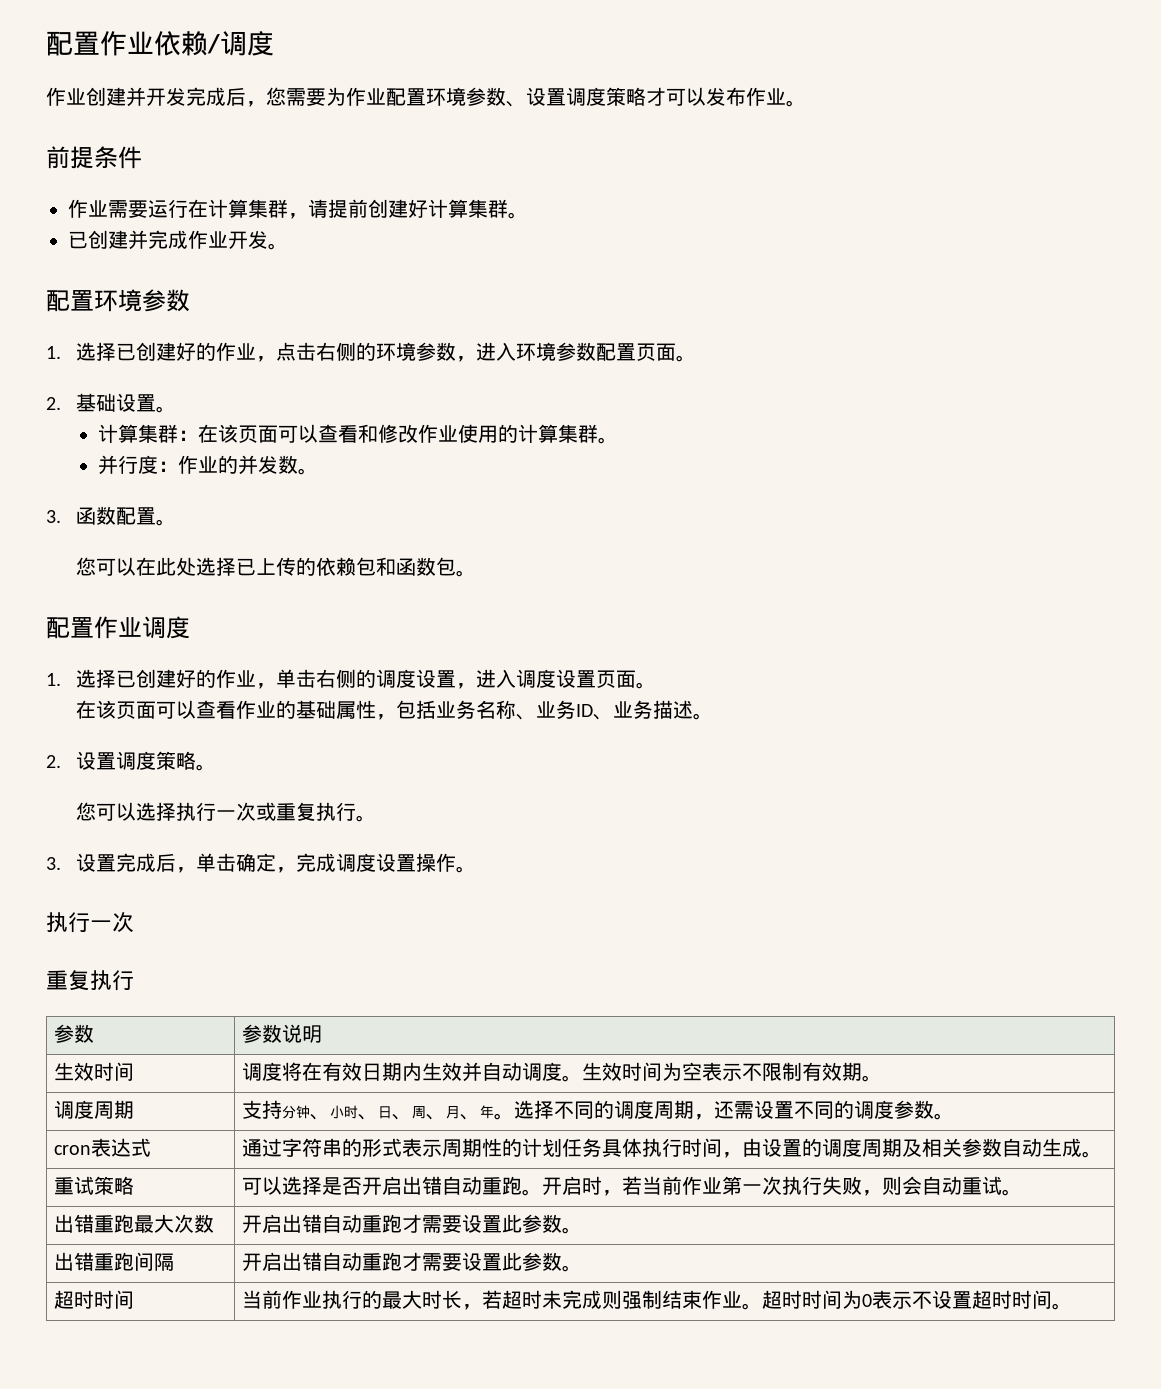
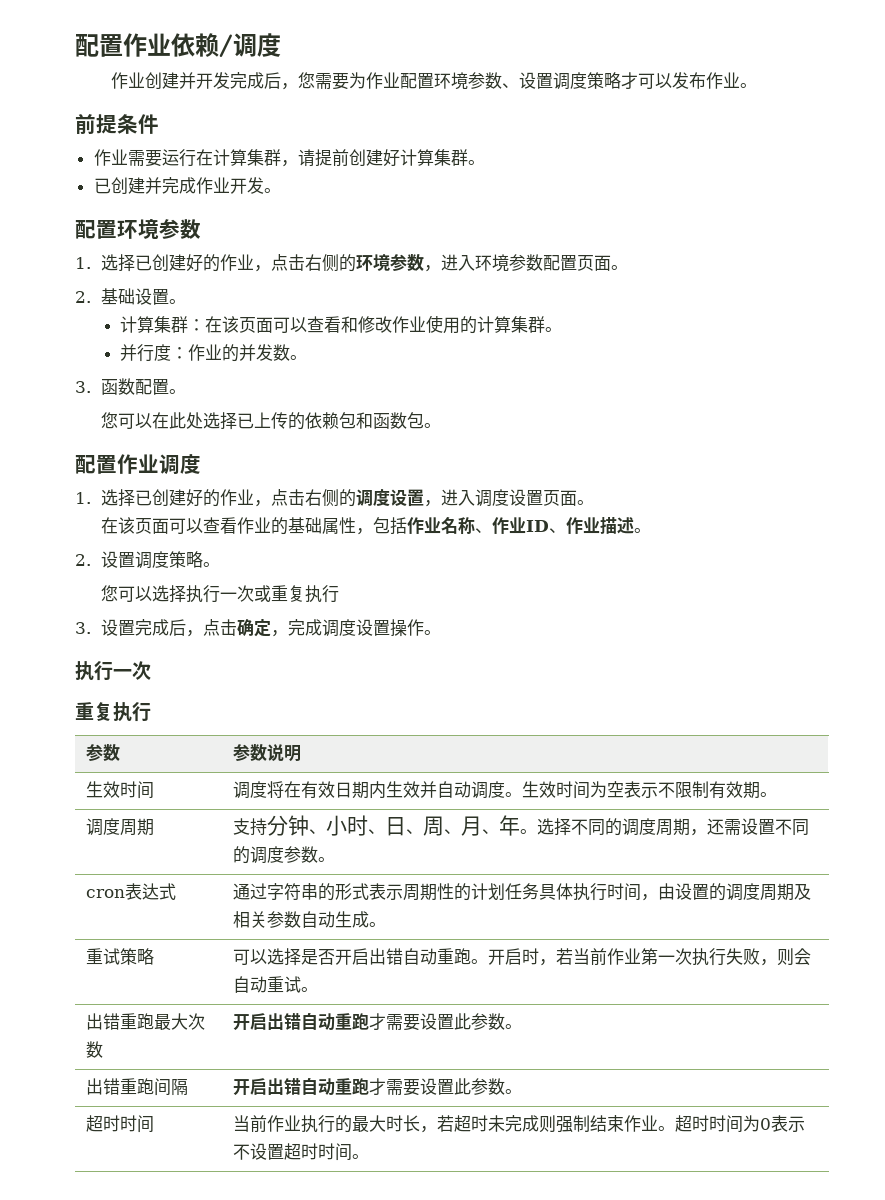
- 1.选择已创建好的作业，单击右侧的调度设置，进入调度设置页面。
+ 1.选择已创建好的作业，点击右侧的调度设置，进入调度设置页面。
- 在该页面可以查看作业的基础属性，包括业务名称、业务ID、业务描述。
+ 在该页面可以查看作业的基础属性，包括作业名称、作业ID、作业描述。
- 您可以选择执行一次或重复执行。
+ 您可以选择执行一次或重复执行
- 3.设置完成后，单击确定，完成调度设置操作。
+ 3.设置完成后，点击确定，完成调度设置操作。

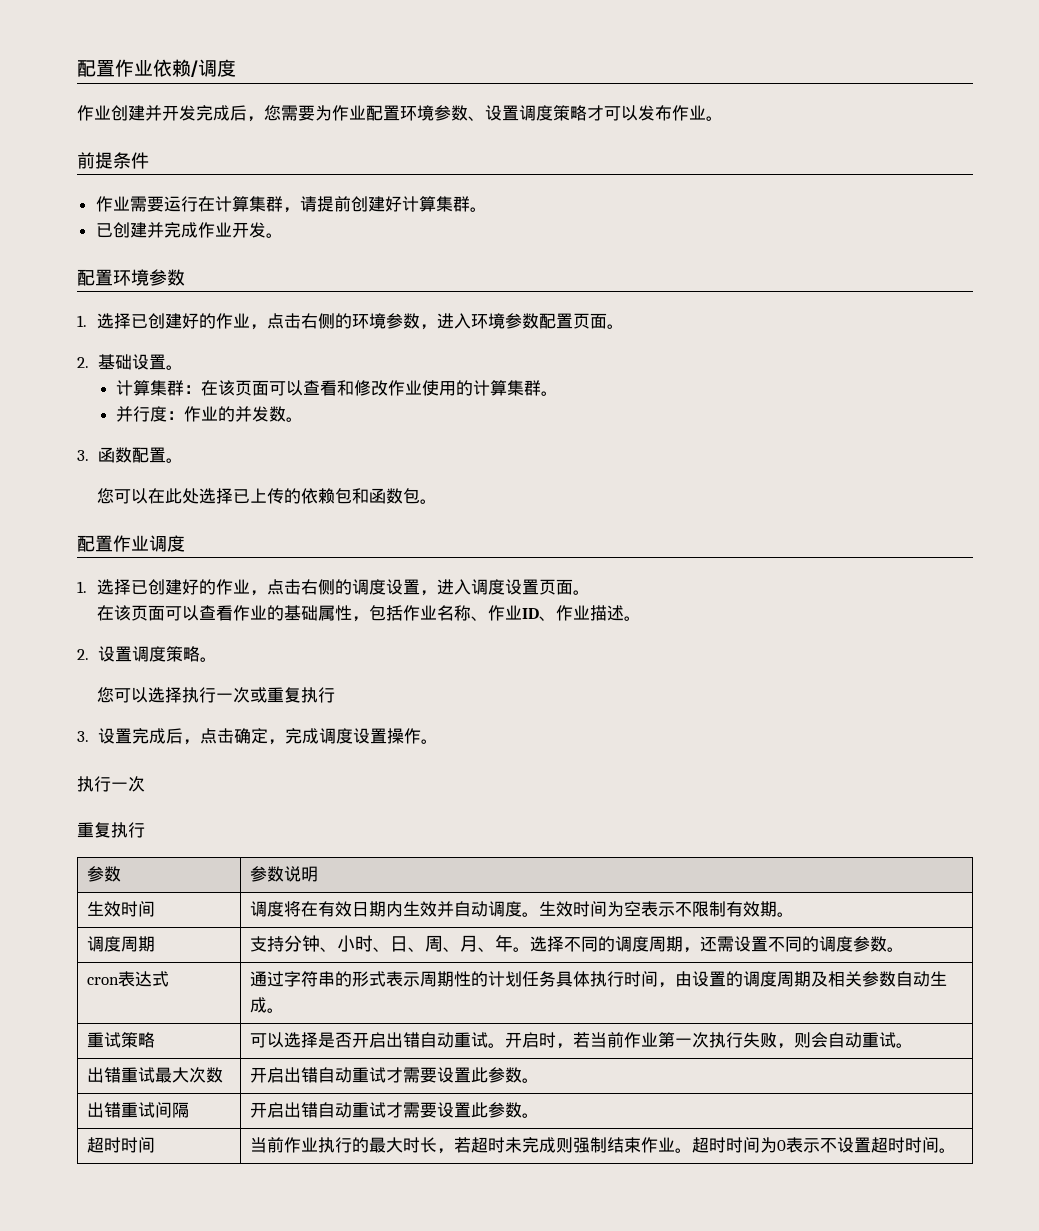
- 重试策略 | 可以选择是否开启出错自动重跑。开启时，若当前作业第一次执行失败，则会自动重试。
+ 重试策略 | 可以选择是否开启出错自动重试。开启时，若当前作业第一次执行失败，则会自动重试。
- 出错重跑最大次数 | 开启出错自动重跑才需要设置此参数。
+ 出错重试最大次数 | 开启出错自动重试才需要设置此参数。
- 出错重跑间隔 | 开启出错自动重跑才需要设置此参数。
+ 出错重试间隔 | 开启出错自动重试才需要设置此参数。

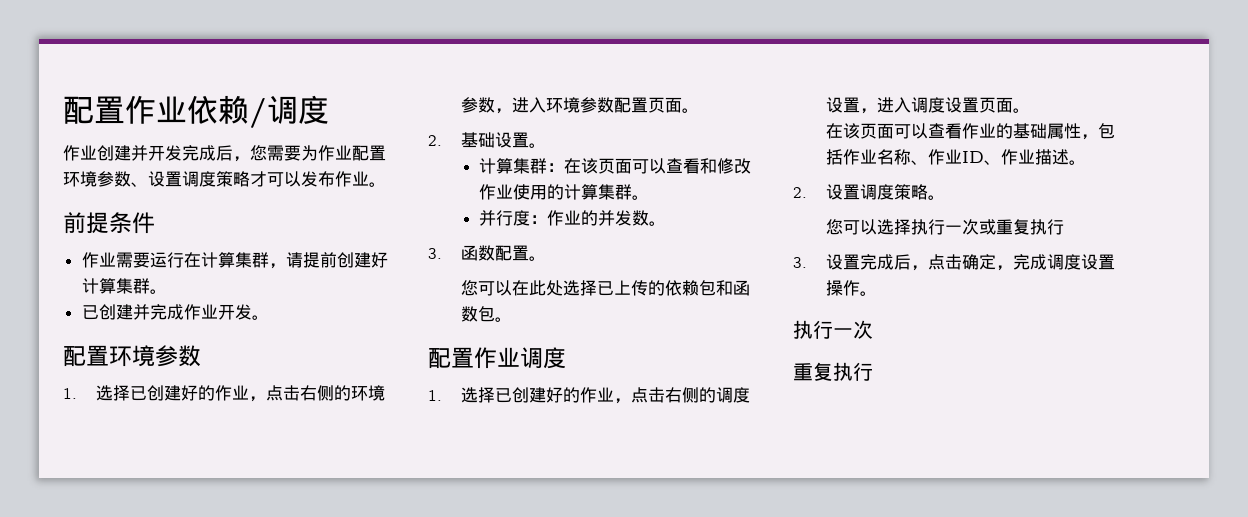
- 参数 | 参数说明
- 生效时间 | 调度将在有效日期内生效并自动调度。生效时间为空表示不限制有效期。
- 调度周期 | 支持分钟、小时、日、周、月、年。选择不同的调度周期，还需设置不同的调度参数。
- cron表达式 | 通过字符串的形式表示周期性的计划任务具体执行时间，由设置的调度周期及相关参数自动生成。
- 重试策略 | 可以选择是否开启出错自动重试。开启时，若当前作业第一次执行失败，则会自动重试。
- 出错重试最大次数 | 开启出错自动重试才需要设置此参数。
- 出错重试间隔 | 开启出错自动重试才需要设置此参数。
- 超时时间 | 当前作业执行的最大时长，若超时未完成则强制结束作业。超时时间为0表示不设置超时时间。

